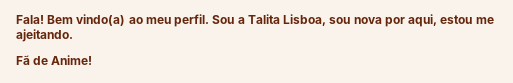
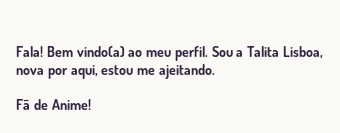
- Sou a Talita Lisboa, sou nova por aqui, estou me ajeitando.
+ Sou a Talita Lisboa, nova por aqui, estou me ajeitando.

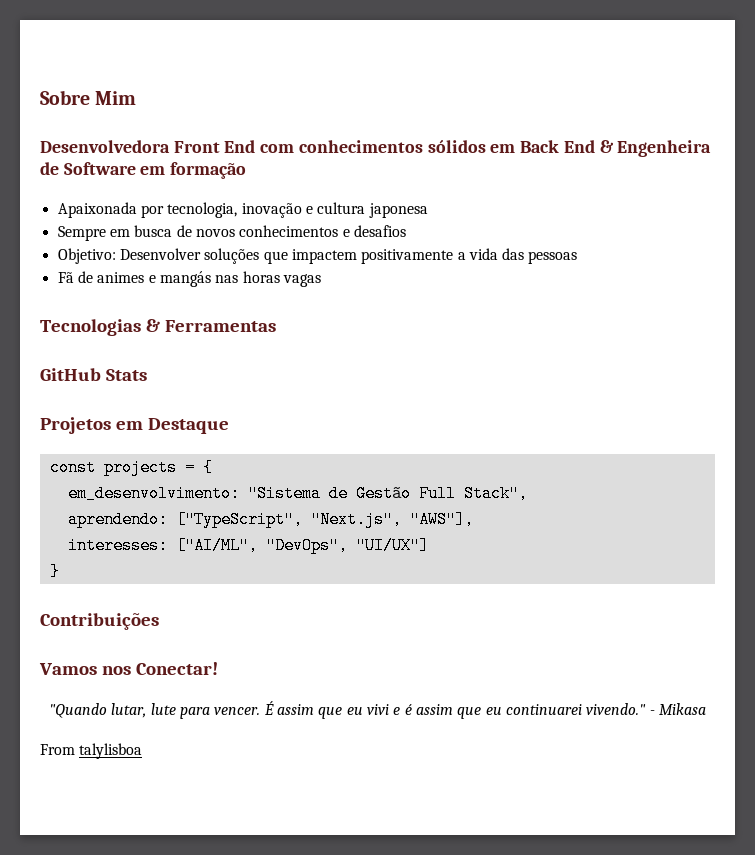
- Fala! Bem vindo(a) ao meu perfil. Sou a Talita Lisboa, nova por aqui, estou me ajeitando.
- Fã de Anime!
+ Sobre Mim
+ Desenvolvedora Front End com conhecimentos sólidos em Back End & Engenheira de Software em formação
+ Apaixonada por tecnologia, inovação e cultura japonesa
+ Sempre em busca de novos conhecimentos e desafios
+ Objetivo: Desenvolver soluções que impactem positivamente a vida das pessoas
+ Fã de animes e mangás nas horas vagas
+ Tecnologias & Ferramentas
+ GitHub Stats
+ Projetos em Destaque
+ const projects = {
+ em_desenvolvimento: "Sistema de Gestão Full Stack",
+ aprendendo: ["TypeScript", "Next.js", "AWS"],
+ interesses: ["AI/ML", "DevOps", "UI/UX"]
+ }
+ Contribuições
+ Vamos nos Conectar!
+ "Quando lutar, lute para vencer. É assim que eu vivi e é assim que eu continuarei vivendo." - Mikasa
+ From talylisboa

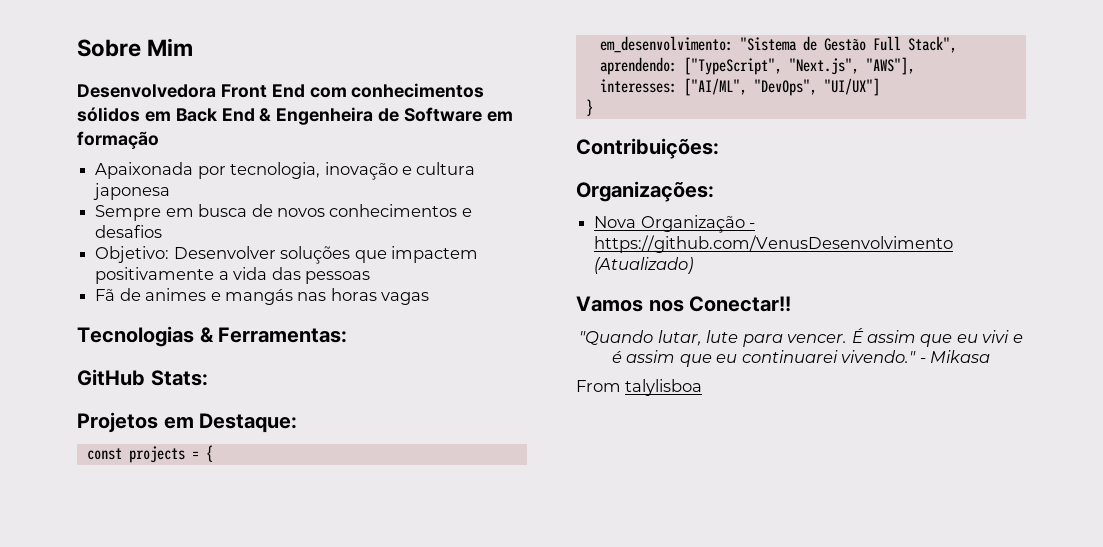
- Tecnologias & Ferramentas
+ Tecnologias & Ferramentas:
- GitHub Stats
+ GitHub Stats:
- Projetos em Destaque
+ Projetos em Destaque:
- Contribuições
+ Contribuições:
+ Organizações:
+ Nova Organização - https://github.com/VenusDesenvolvimento (Atualizado)
- Vamos nos Conectar!
+ Vamos nos Conectar!!

